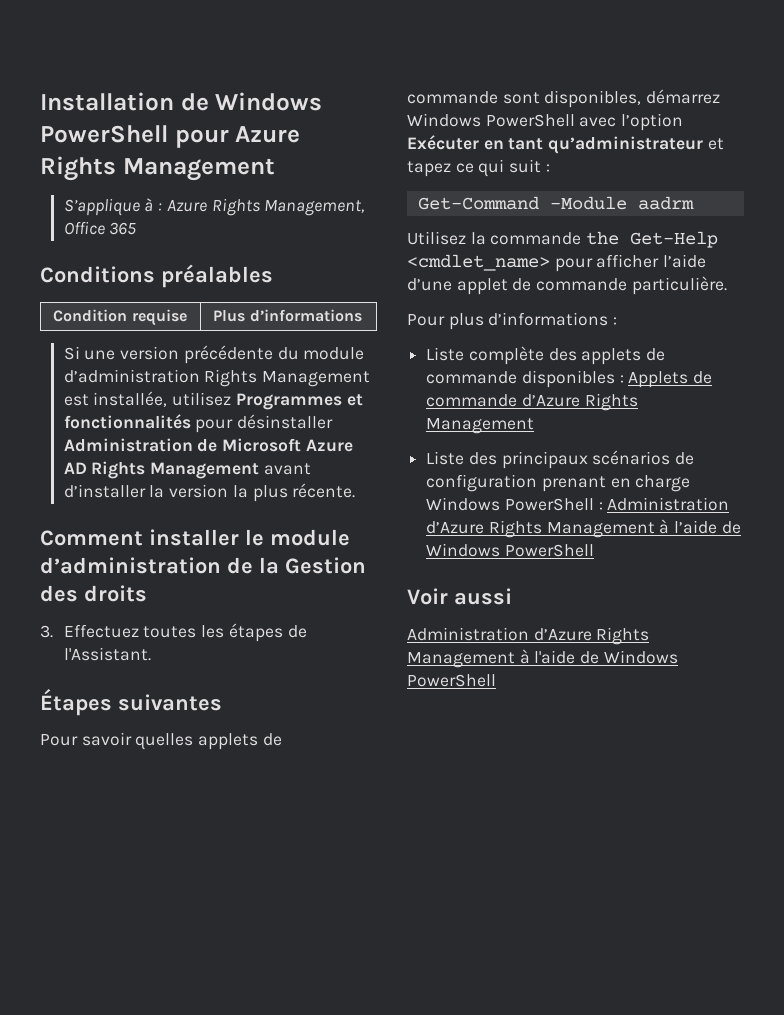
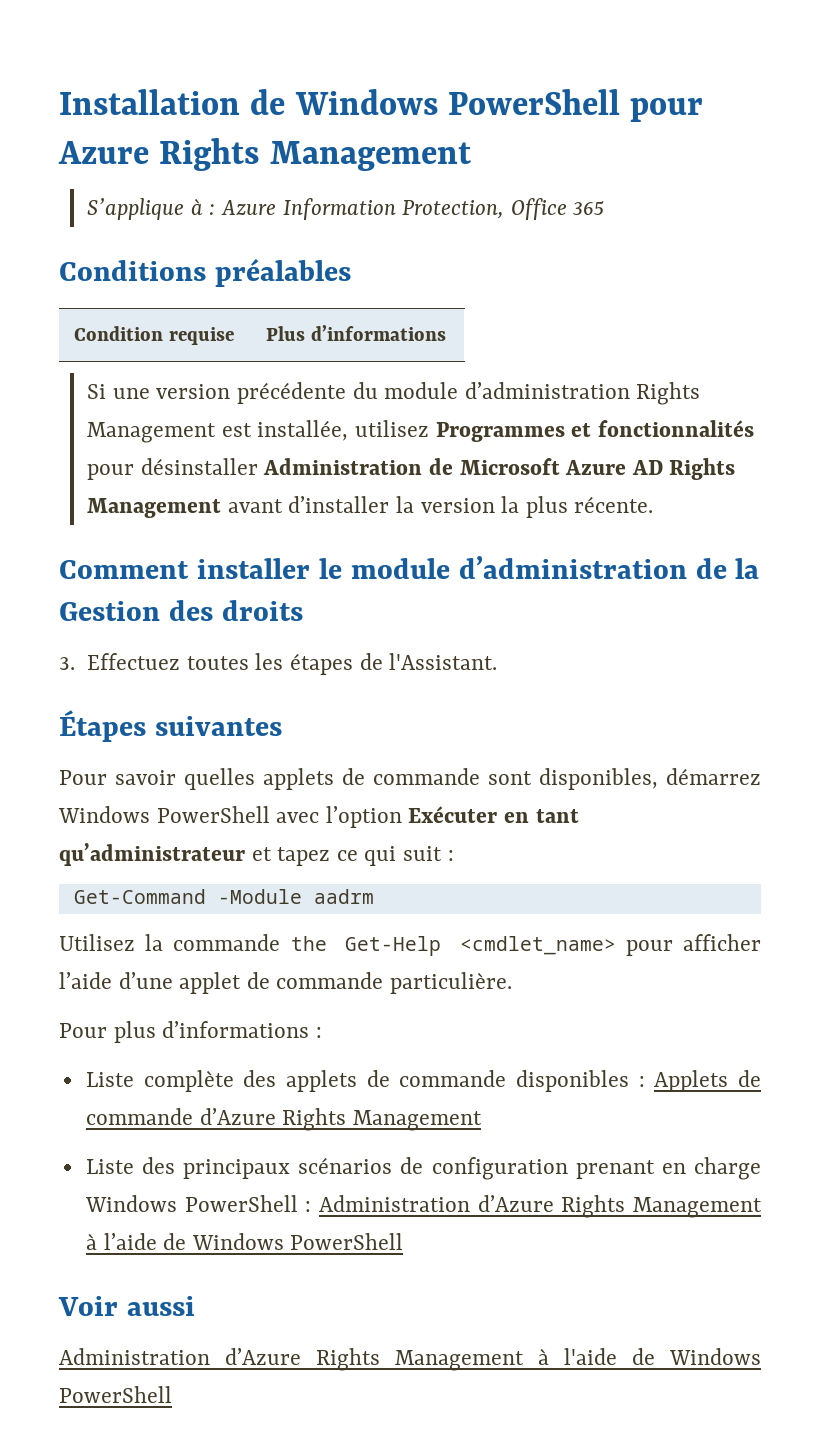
- S’applique à : Azure Rights Management, Office 365
+ S’applique à : Azure Information Protection, Office 365

